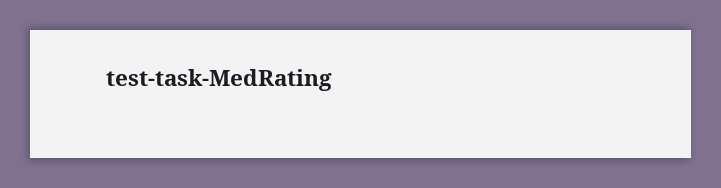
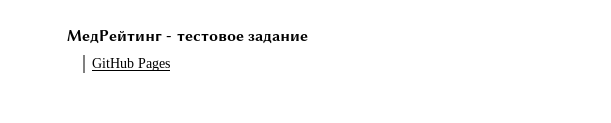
- test-task-MedRating
+ МедРейтинг - тестовое задание
+ GitHub Pages

